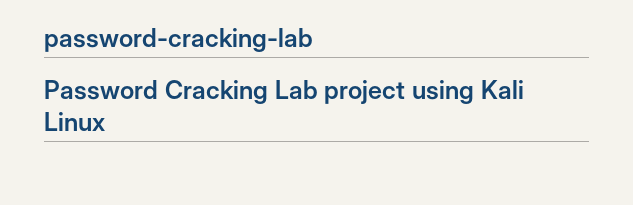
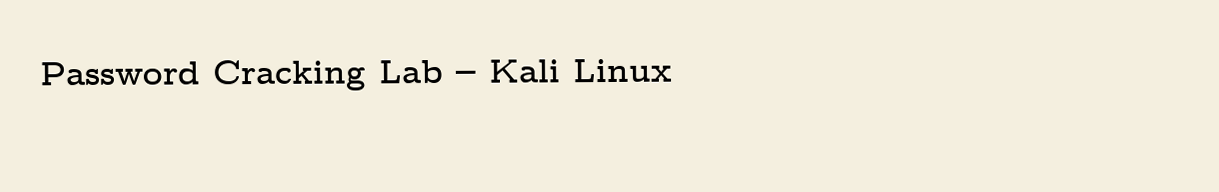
- password-cracking-lab
- Password Cracking Lab project using Kali Linux
+ Password Cracking Lab – Kali Linux

